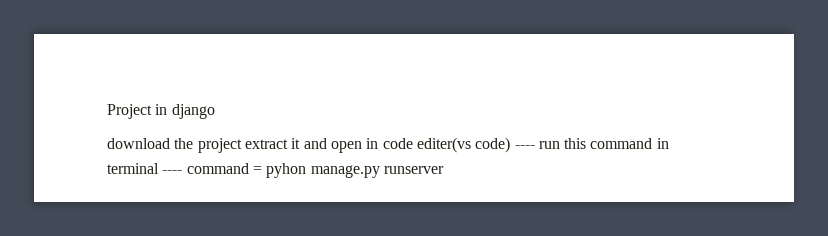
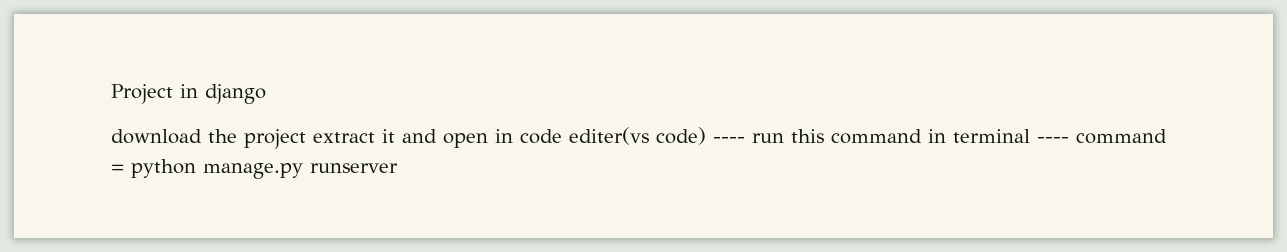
- download the project extract it and open in code editer(vs code) ---- run this command in terminal ---- command = pyhon manage.py runserver
+ download the project extract it and open in code editer(vs code) ---- run this command in terminal ---- command = python manage.py runserver

